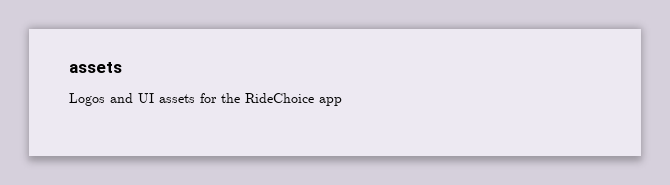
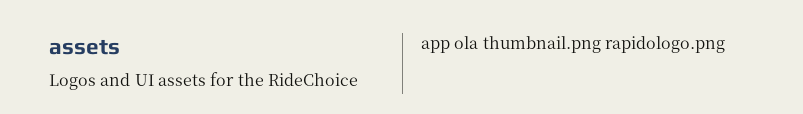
- Logos and UI assets for the RideChoice app
+ Logos and UI assets for the RideChoice app ola thumbnail.png rapidologo.png

